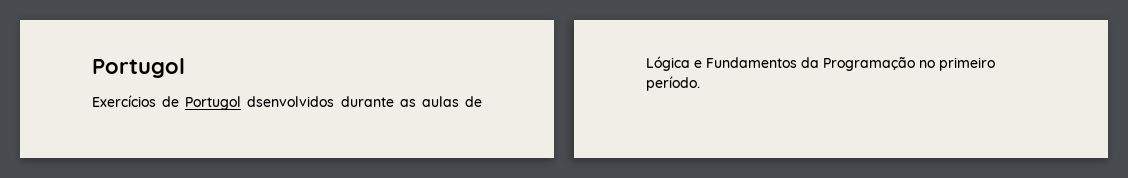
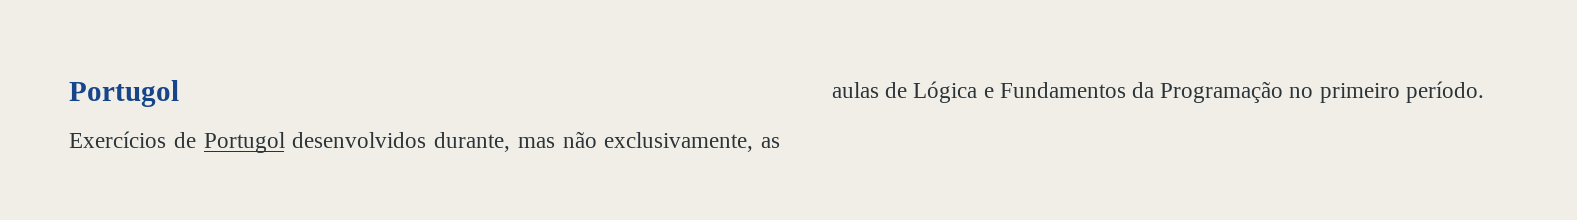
- Exercícios de Portugol dsenvolvidos durante as aulas de Lógica e Fundamentos da Programação no primeiro período.
+ Exercícios de Portugol desenvolvidos durante, mas não exclusivamente, as aulas de Lógica e Fundamentos da Programação no primeiro período.

